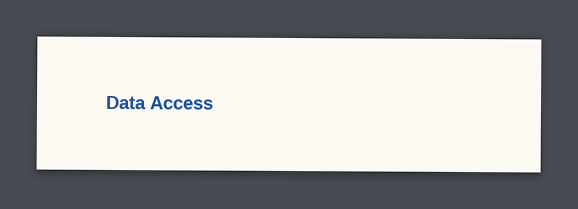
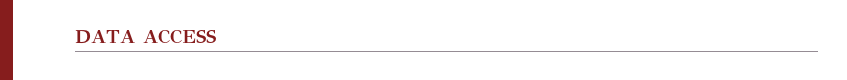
- Data Access
+ DATA ACCESS

